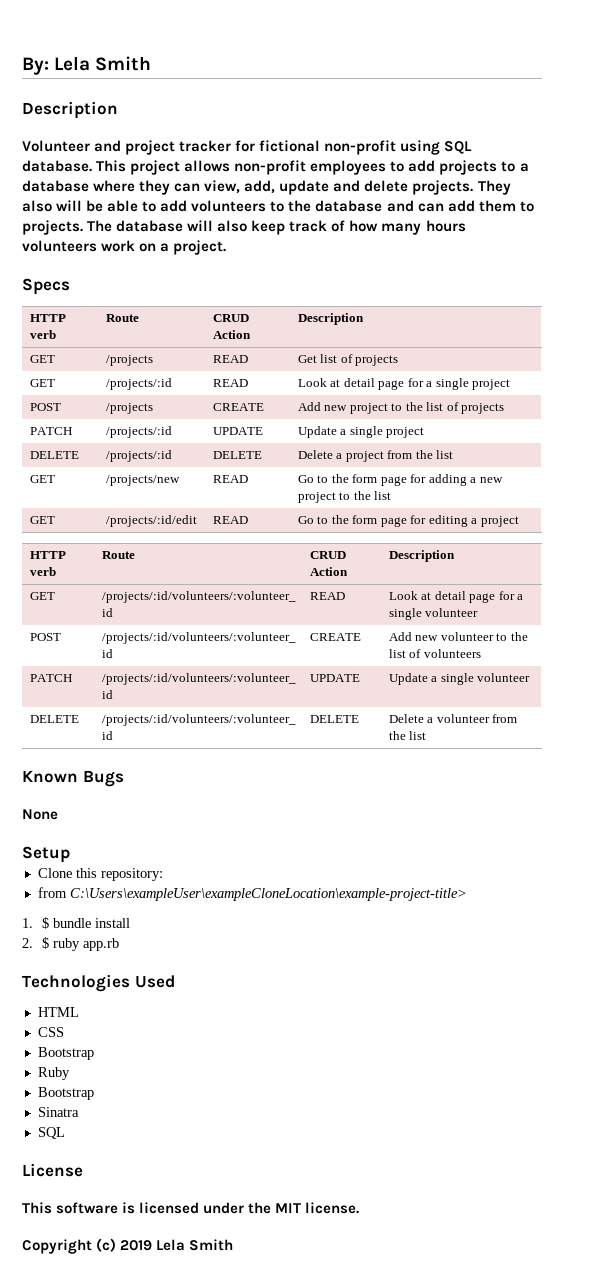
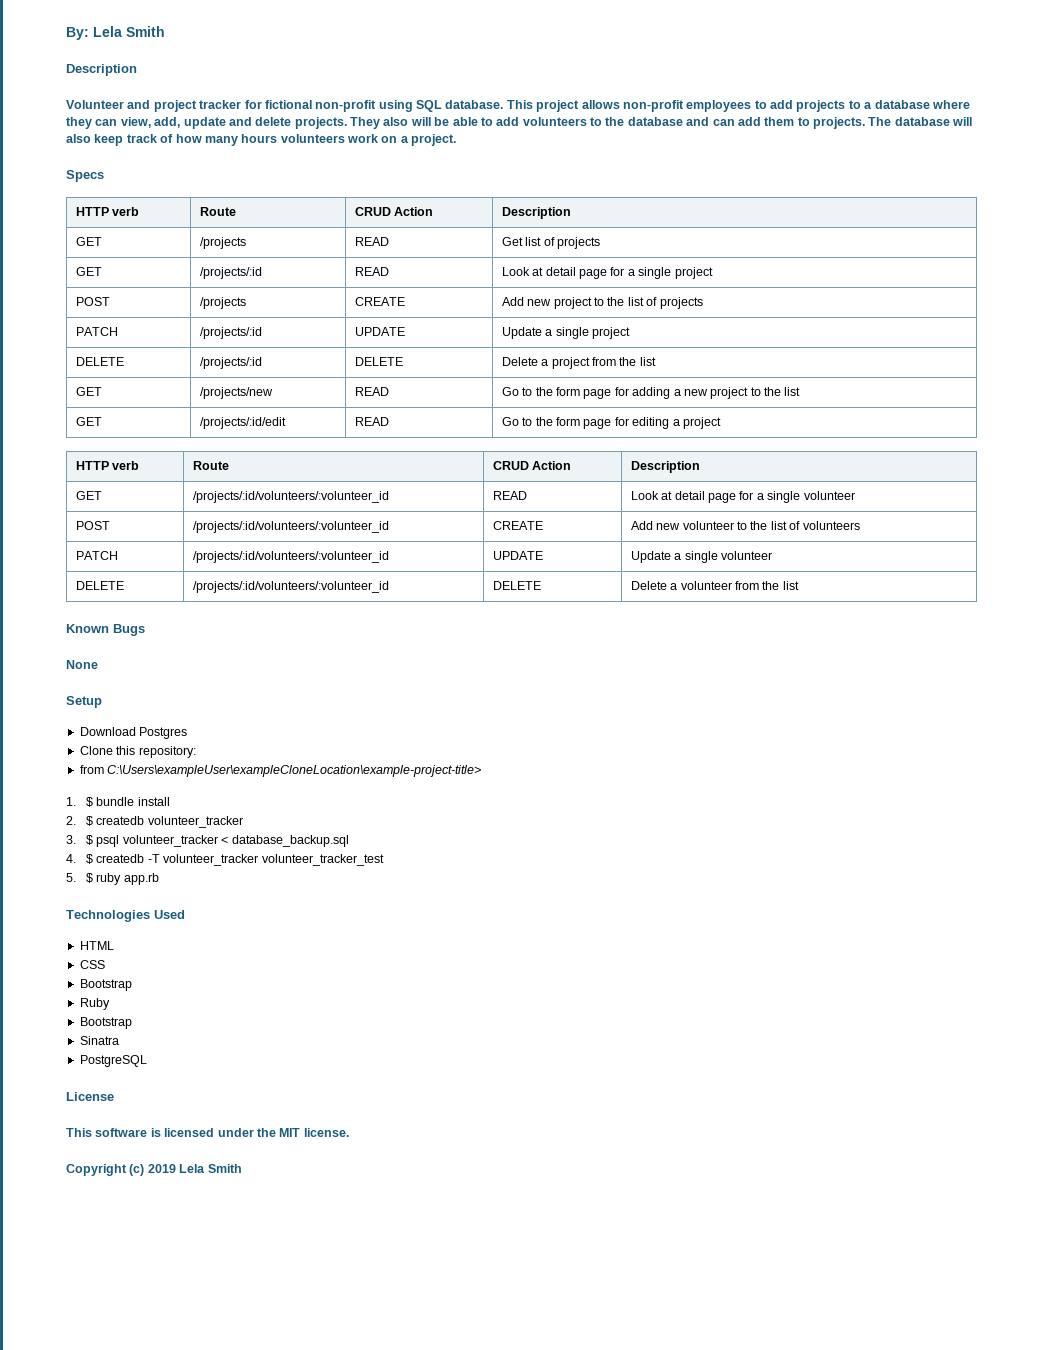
+ Download Postgres
- 2. $ ruby app.rb
+ 2. $ createdb volunteer_tracker
+ 3. $ psql volunteer_tracker < database_backup.sql
+ 4. $ createdb -T volunteer_tracker volunteer_tracker_test
+ 5. $ ruby app.rb
  Sinatra
- SQL
+ PostgreSQL

